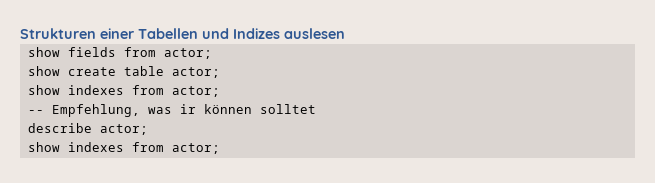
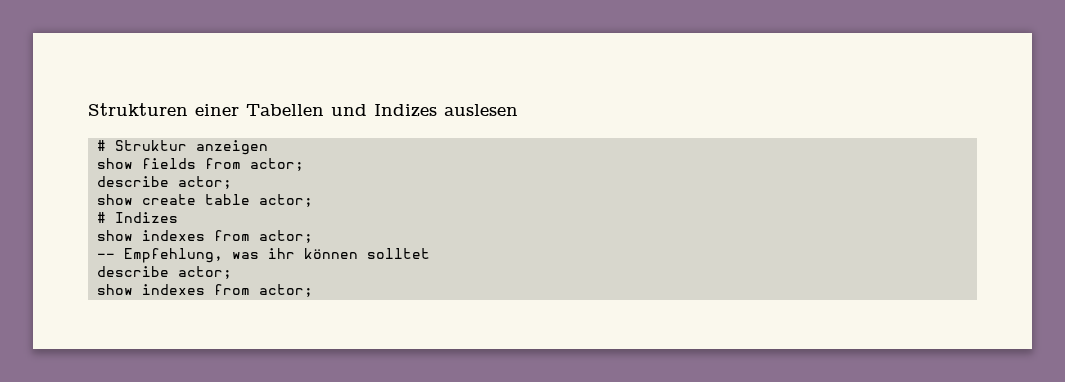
+ # Struktur anzeigen
  show fields from actor;
+ describe actor;
+ # Indizes
- -- Empfehlung, was ir können solltet
+ -- Empfehlung, was ihr können solltet

